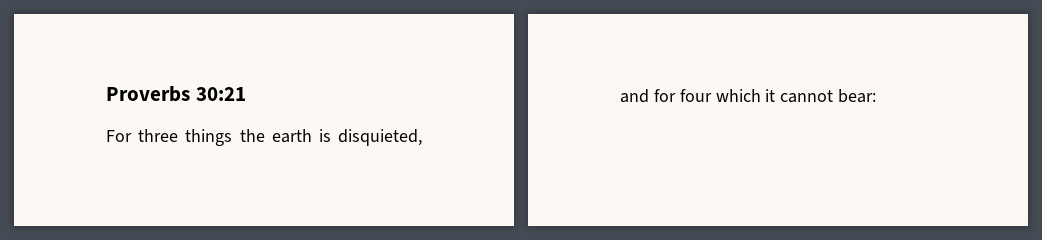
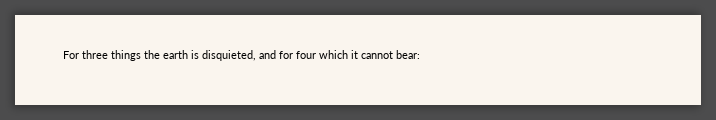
- Proverbs 30:21

